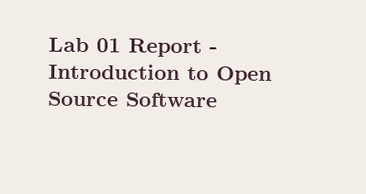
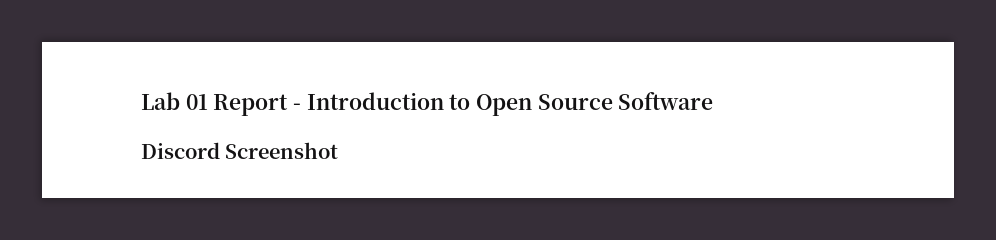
+ Discord Screenshot

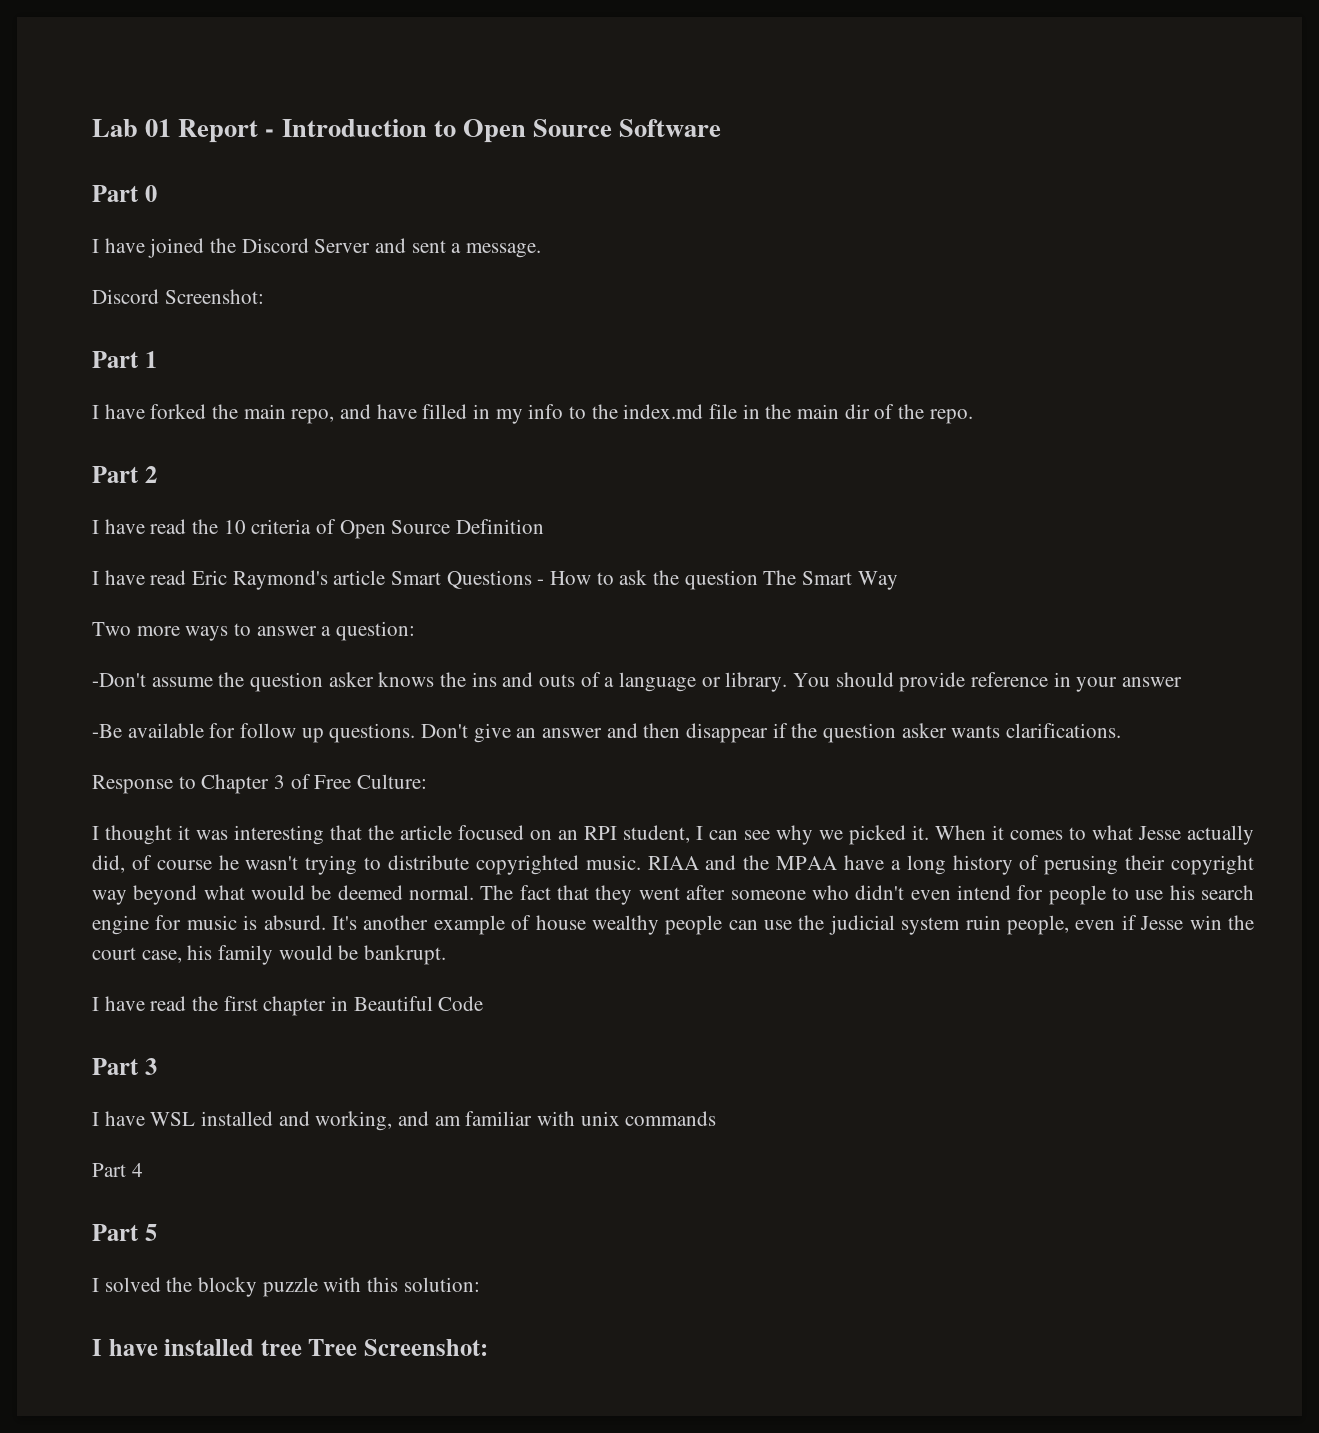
- Discord Screenshot
+ Part 0
+ I have joined the Discord Server and sent a message.
+ Discord Screenshot:
+ Part 1
+ I have forked the main repo, and have filled in my info to the index.md file in the main dir of the repo.
+ Part 2
+ I have read the 10 criteria of Open Source Definition
+ I have read Eric Raymond's article Smart Questions - How to ask the question The Smart Way
+ Two more ways to answer a question:
+ -Don't assume the question asker knows the ins and outs of a language or library. You should provide reference in your answer
+ -Be available for follow up questions. Don't give an answer and then disappear if the question asker wants clarifications.
+ Response to Chapter 3 of Free Culture:
+ I thought it was interesting that the article focused on an RPI student, I can see why we picked it. When it comes to what Jesse actually did, of course he wasn't trying to distribute copyrighted music. RIAA and the MPAA have a long history of perusing their copyright way beyond what would be deemed normal. The fact that they went after someone who didn't even intend for people to use his search engine for music is absurd. It's another example of house wealthy people can use the judicial system ruin people, even if Jesse win the court case, his family would be bankrupt.
+ I have read the first chapter in Beautiful Code
+ Part 3
+ I have WSL installed and working, and am familiar with unix commands
+ Part 4
+ Part 5
+ I solved the blocky puzzle with this solution:
+ I have installed tree Tree Screenshot:

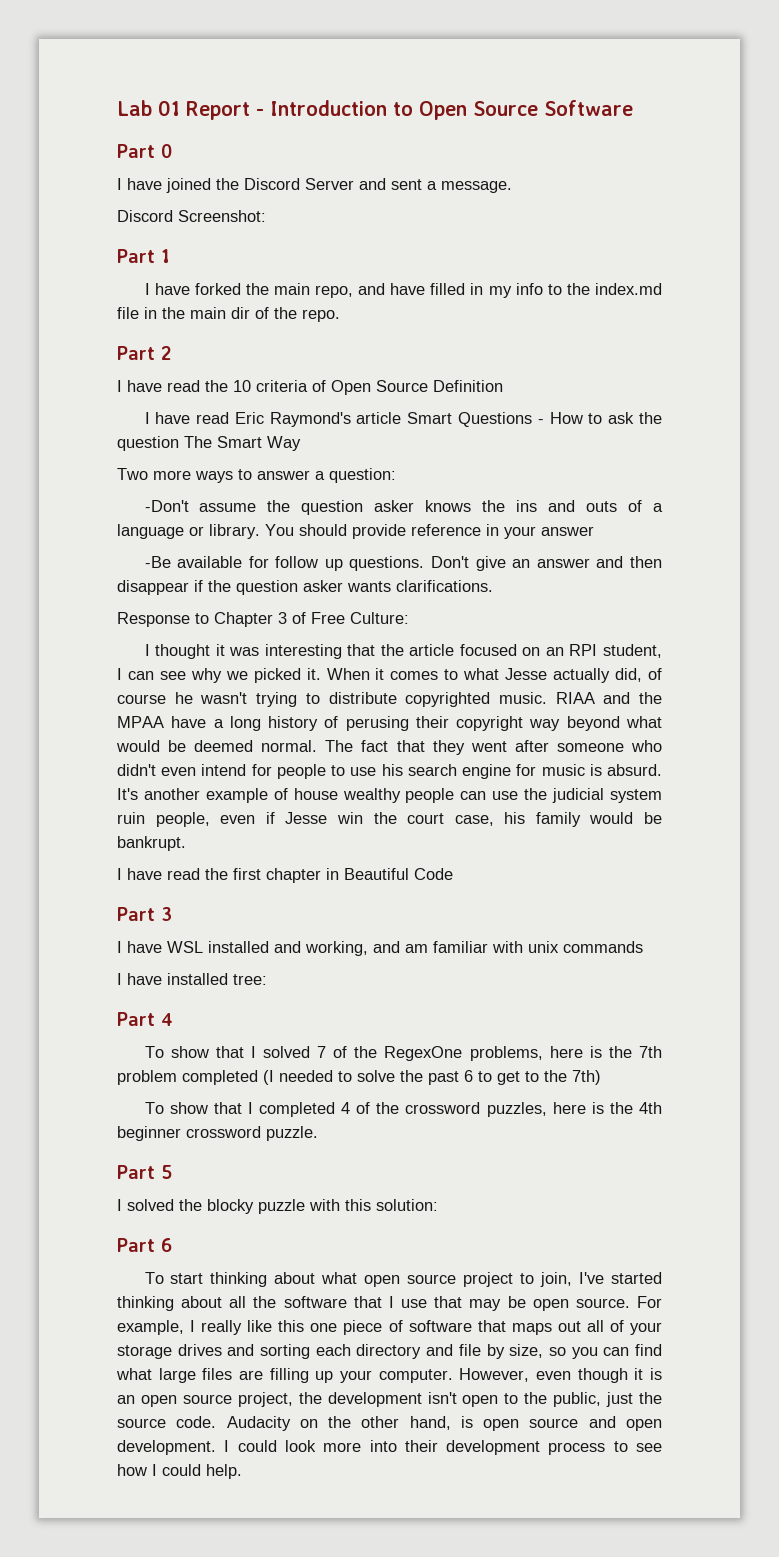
+ I have installed tree:
  Part 4
+ To show that I solved 7 of the RegexOne problems, here is the 7th problem completed (I needed to solve the past 6 to get to the 7th)
+ To show that I completed 4 of the crossword puzzles, here is the 4th beginner crossword puzzle.
- I have installed tree Tree Screenshot:
+ Part 6
+ To start thinking about what open source project to join, I've started thinking about all the software that I use that may be open source. For example, I really like this one piece of software that maps out all of your storage drives and sorting each directory and file by size, so you can find what large files are filling up your computer. However, even though it is an open source project, the development isn't open to the public, just the source code. Audacity on the other hand, is open source and open development. I could look more into their development process to see how I could help.

